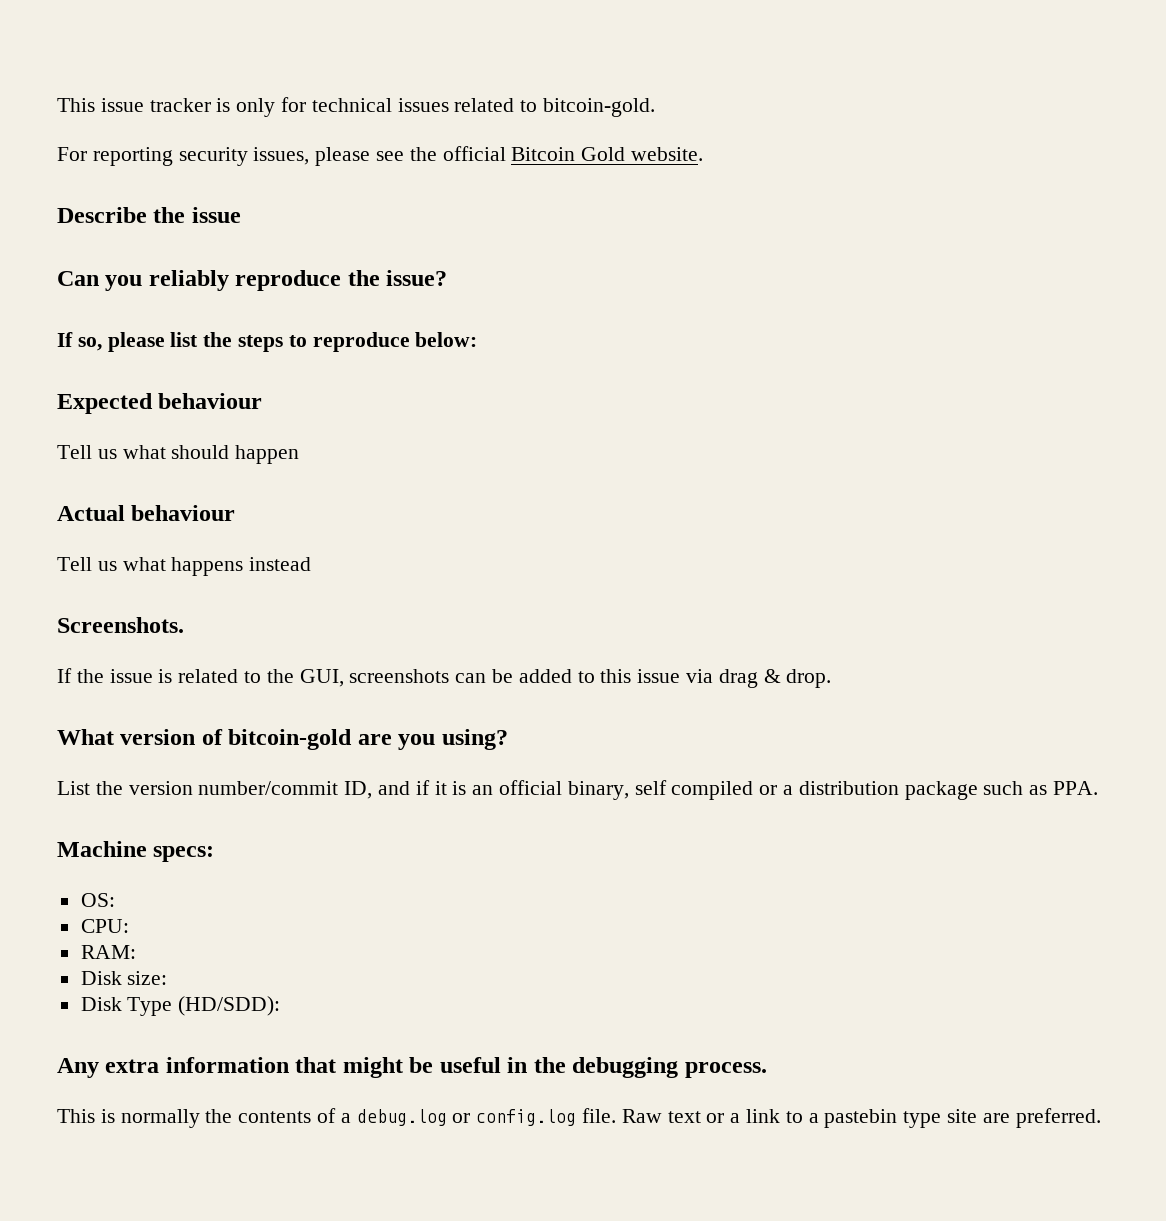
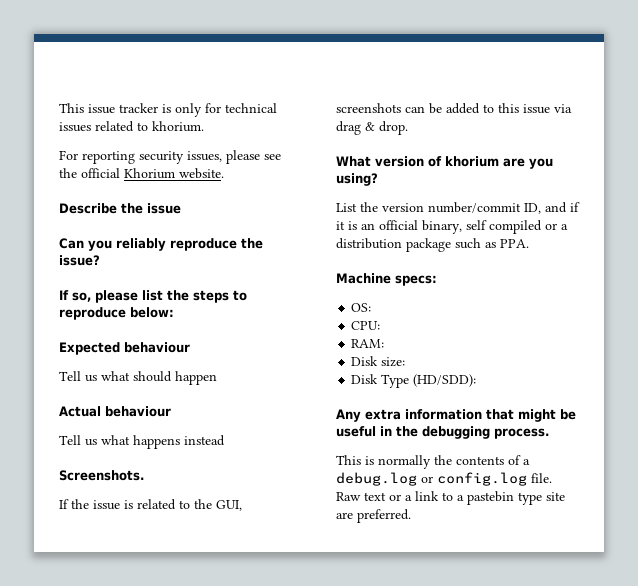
- This issue tracker is only for technical issues related to bitcoin-gold.
+ This issue tracker is only for technical issues related to khorium.
- For reporting security issues, please see the official Bitcoin Gold website.
+ For reporting security issues, please see the official Khorium website.
- What version of bitcoin-gold are you using?
+ What version of khorium are you using?

